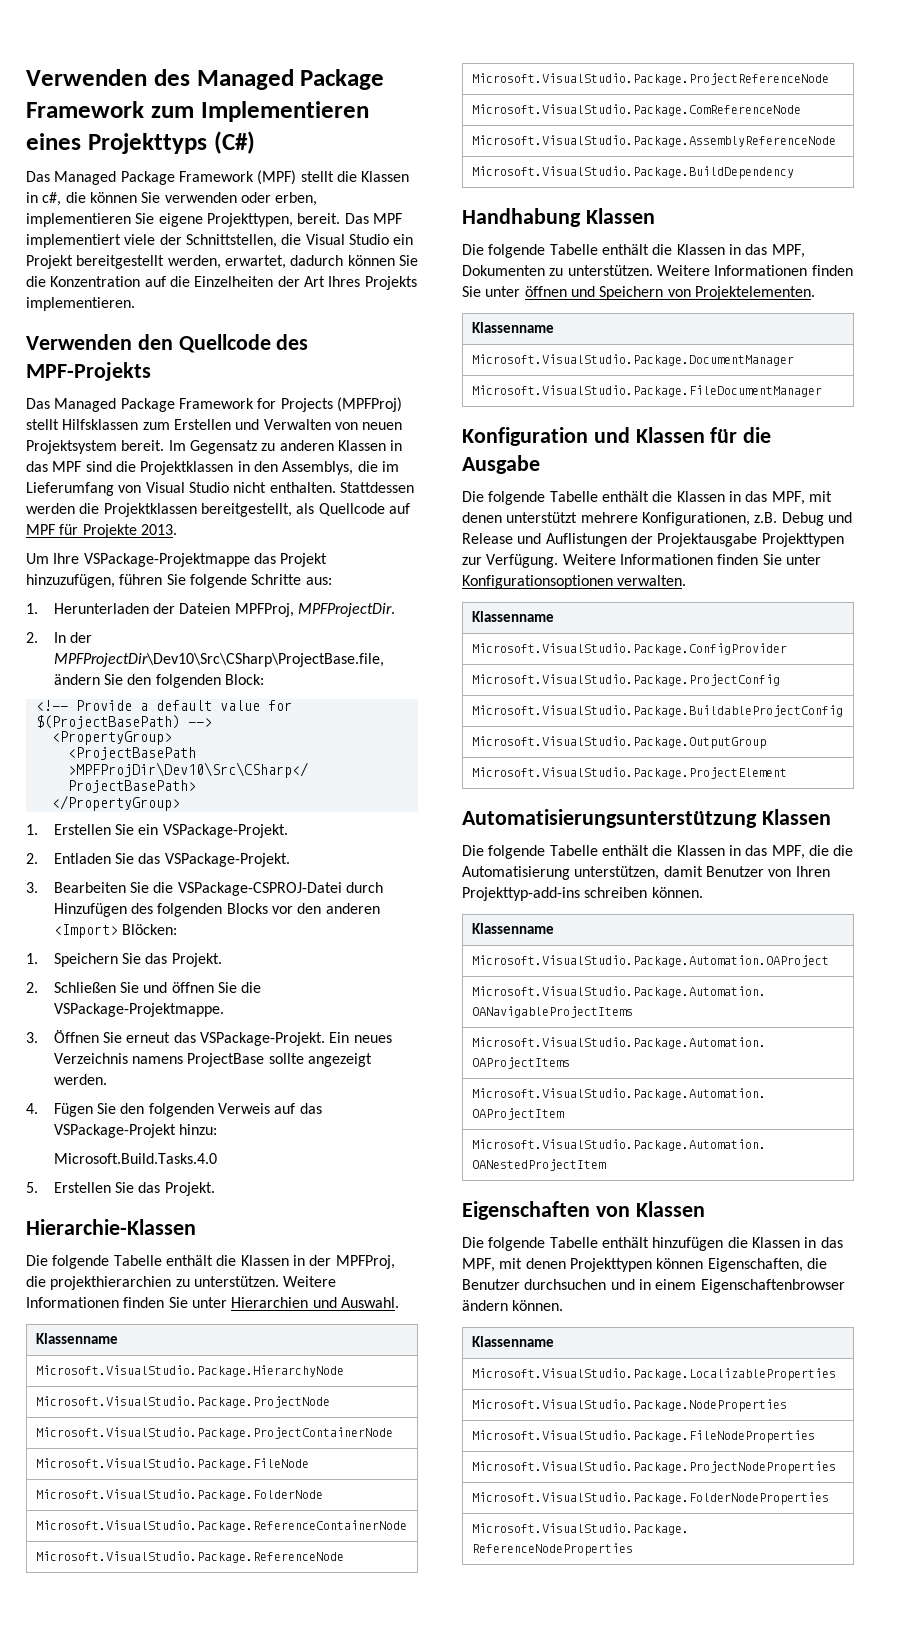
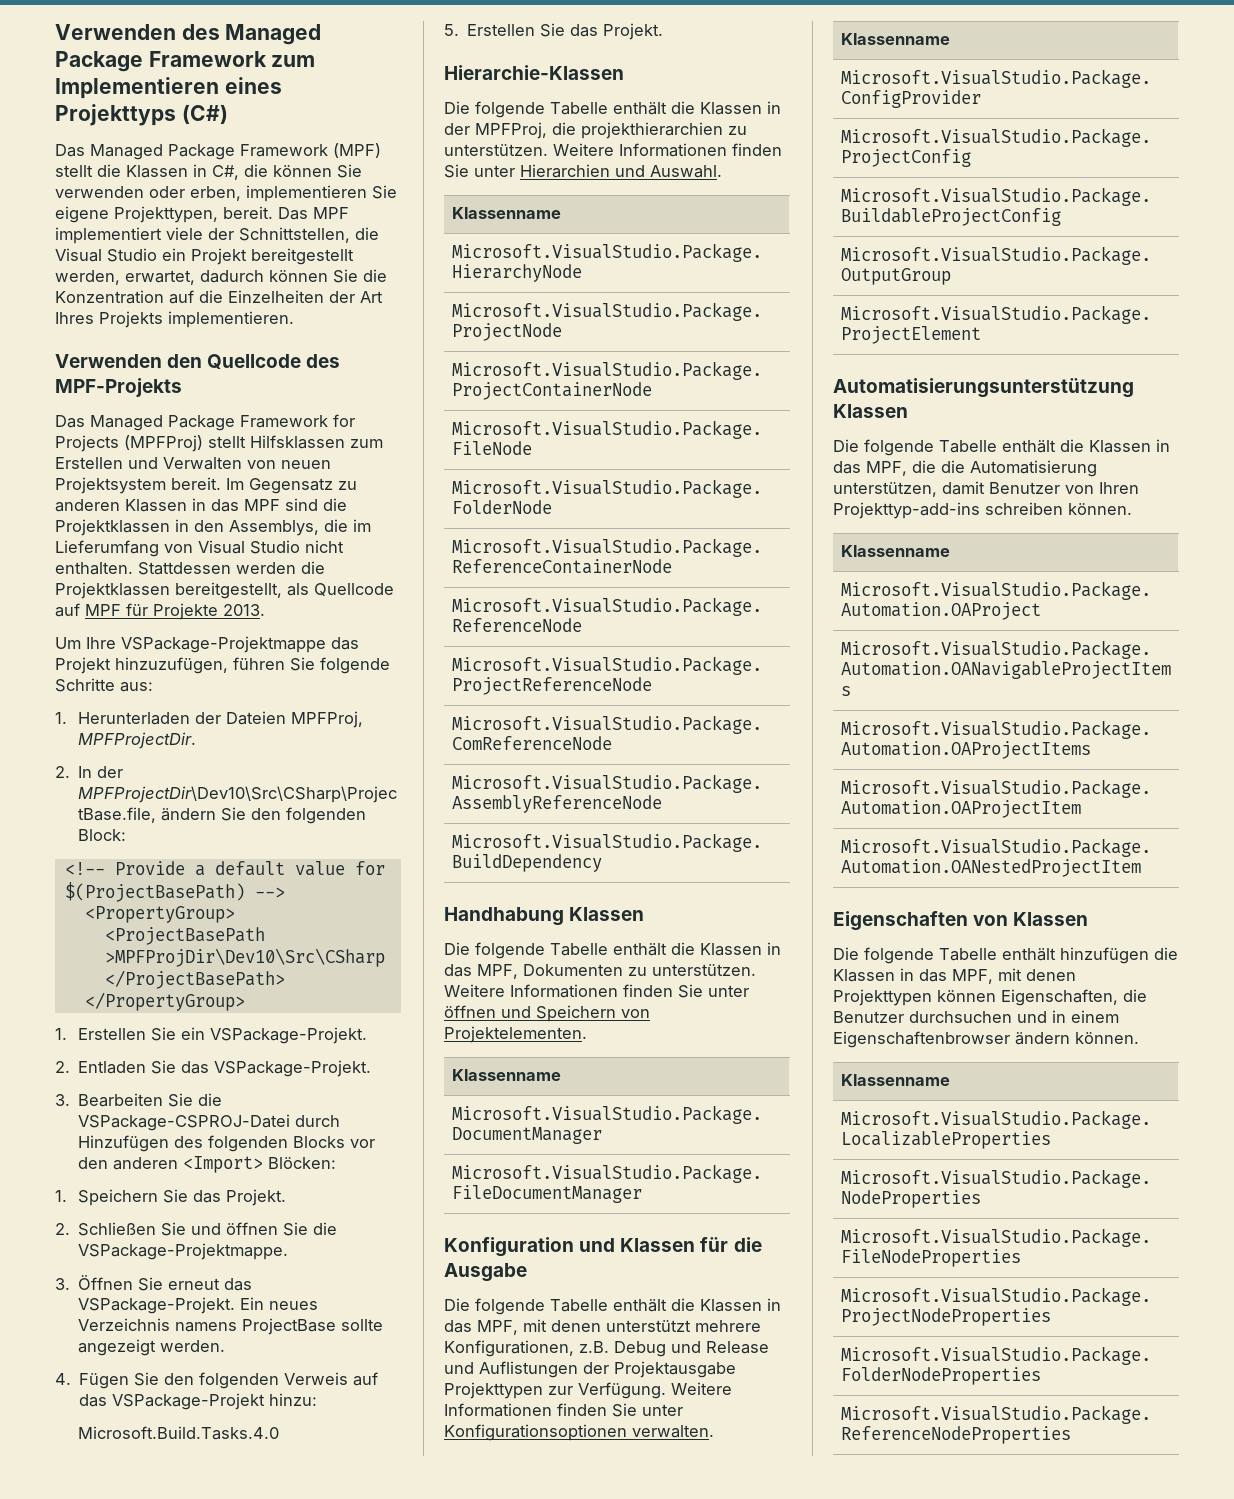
- Das Managed Package Framework (MPF) stellt die Klassen in c#, die können Sie verwenden oder erben, implementieren Sie eigene Projekttypen, bereit.
+ Das Managed Package Framework (MPF) stellt die Klassen in C#, die können Sie verwenden oder erben, implementieren Sie eigene Projekttypen, bereit.

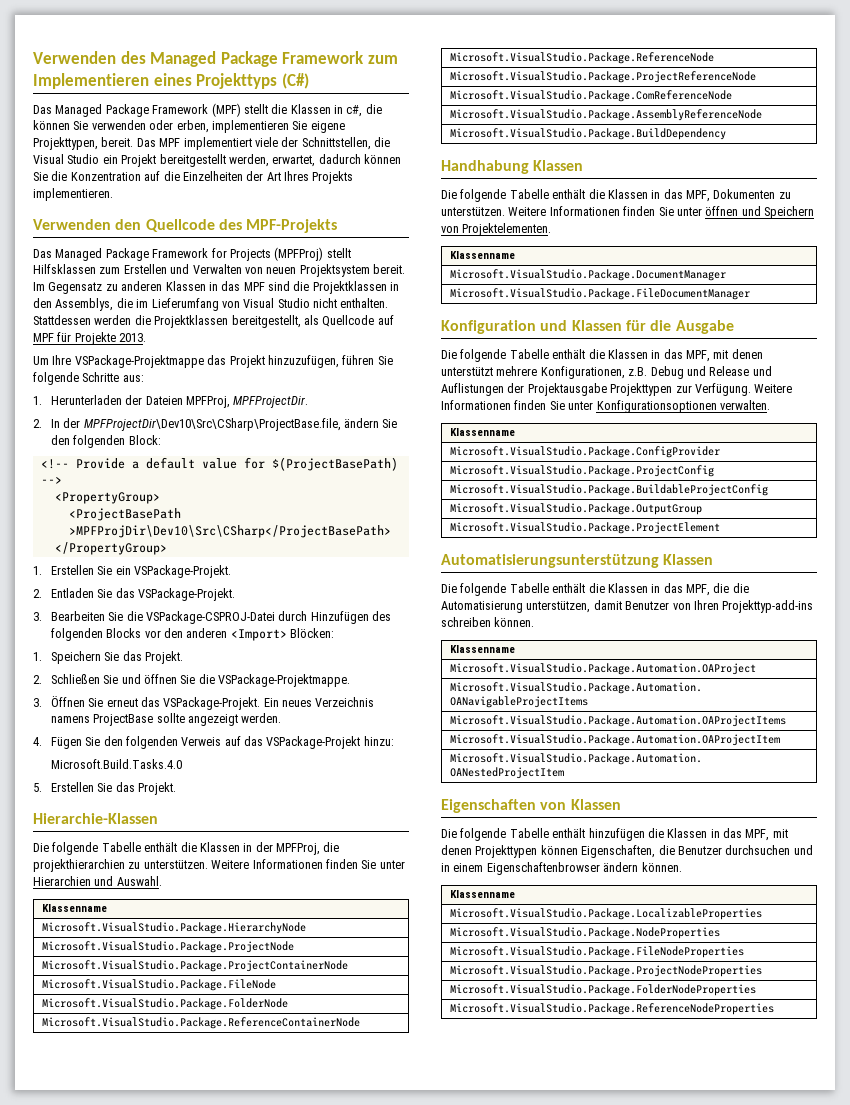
- Das Managed Package Framework (MPF) stellt die Klassen in C#, die können Sie verwenden oder erben, implementieren Sie eigene Projekttypen, bereit.
+ Das Managed Package Framework (MPF) stellt die Klassen in c#, die können Sie verwenden oder erben, implementieren Sie eigene Projekttypen, bereit.

